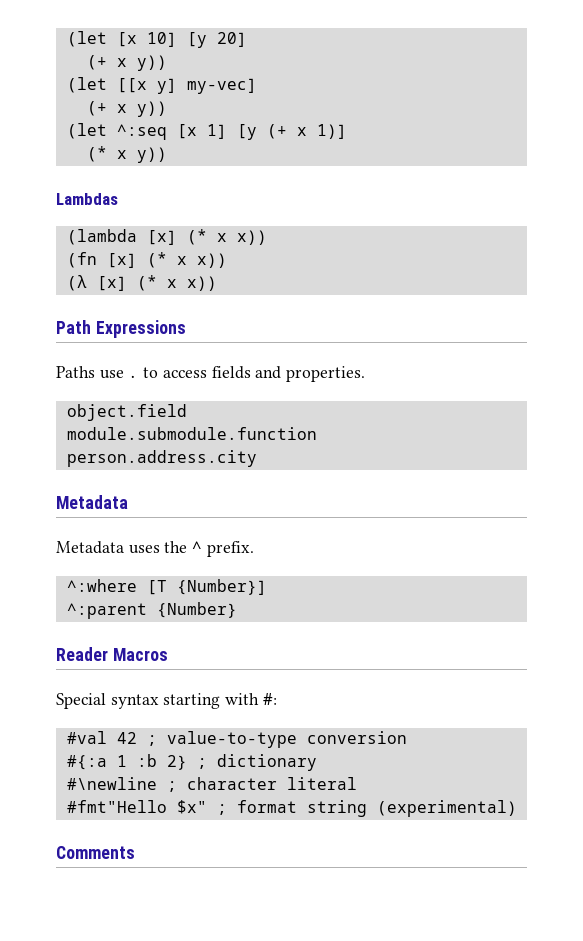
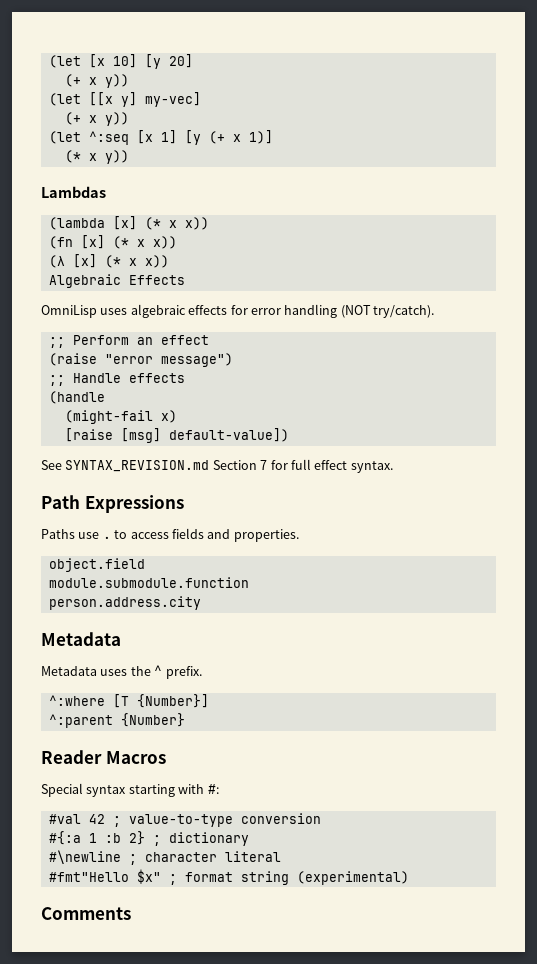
+ Algebraic Effects
+ OmniLisp uses algebraic effects for error handling (NOT try/catch).
+ ;; Perform an effect
+ (raise "error message")
+ ;; Handle effects
+ (handle
+ (might-fail x)
+ [raise [msg] default-value])
+ See SYNTAX_REVISION.md Section 7 for full effect syntax.

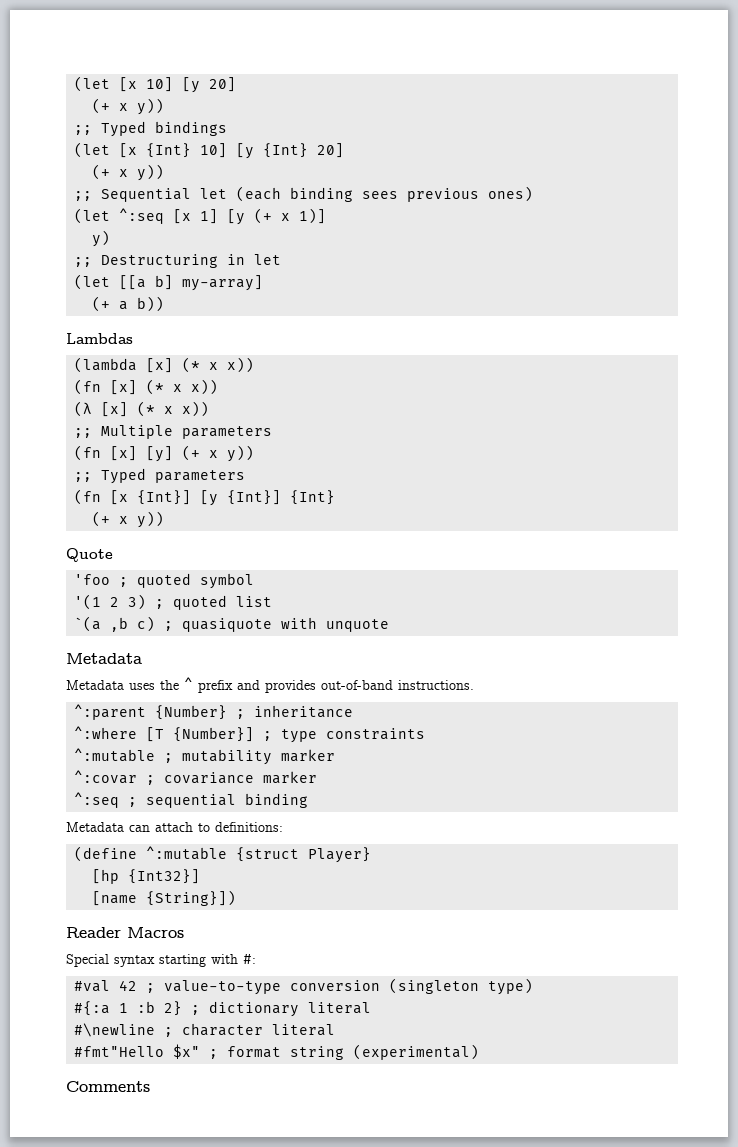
- (let [[x y] my-vec]
+ ;; Typed bindings
+ (let [x {Int} 10] [y {Int} 20]
  (+ x y))
+ ;; Sequential let (each binding sees previous ones)
- (* x y))
+ y)
+ ;; Destructuring in let
+ (let [[a b] my-array]
+ (+ a b))
- Algebraic Effects
- OmniLisp uses algebraic effects for error handling (NOT try/catch).
- ;; Perform an effect
- (raise "error message")
- ;; Handle effects
- (handle
- (might-fail x)
- [raise [msg] default-value])
- See SYNTAX_REVISION.md Section 7 for full effect syntax.
- Path Expressions
- Paths use . to access fields and properties.
- object.field
- module.submodule.function
- person.address.city
+ ;; Multiple parameters
+ (fn [x] [y] (+ x y))
+ ;; Typed parameters
+ (fn [x {Int}] [y {Int}] {Int}
+ (+ x y))
+ Quote
+ 'foo ; quoted symbol
+ '(1 2 3) ; quoted list
+ `(a ,b c) ; quasiquote with unquote
- Metadata uses the ^ prefix.
- ^:where [T {Number}]
- ^:parent {Number}
+ Metadata uses the ^ prefix and provides out-of-band instructions.
+ ^:parent {Number} ; inheritance
+ ^:where [T {Number}] ; type constraints
+ ^:mutable ; mutability marker
+ ^:covar ; covariance marker
+ ^:seq ; sequential binding
+ Metadata can attach to definitions:
+ (define ^:mutable {struct Player}
+ [hp {Int32}]
+ [name {String}])
- #val 42 ; value-to-type conversion
+ #val 42 ; value-to-type conversion (singleton type)
- #{:a 1 :b 2} ; dictionary
+ #{:a 1 :b 2} ; dictionary literal

